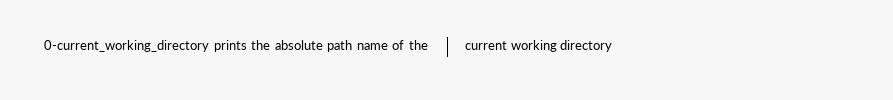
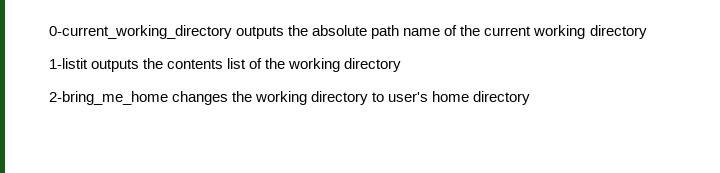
- 0-current_working_directory prints the absolute path name of the current working directory
+ 0-current_working_directory outputs the absolute path name of the current working directory
+ 1-listit outputs the contents list of the working directory
+ 2-bring_me_home changes the working directory to user's home directory

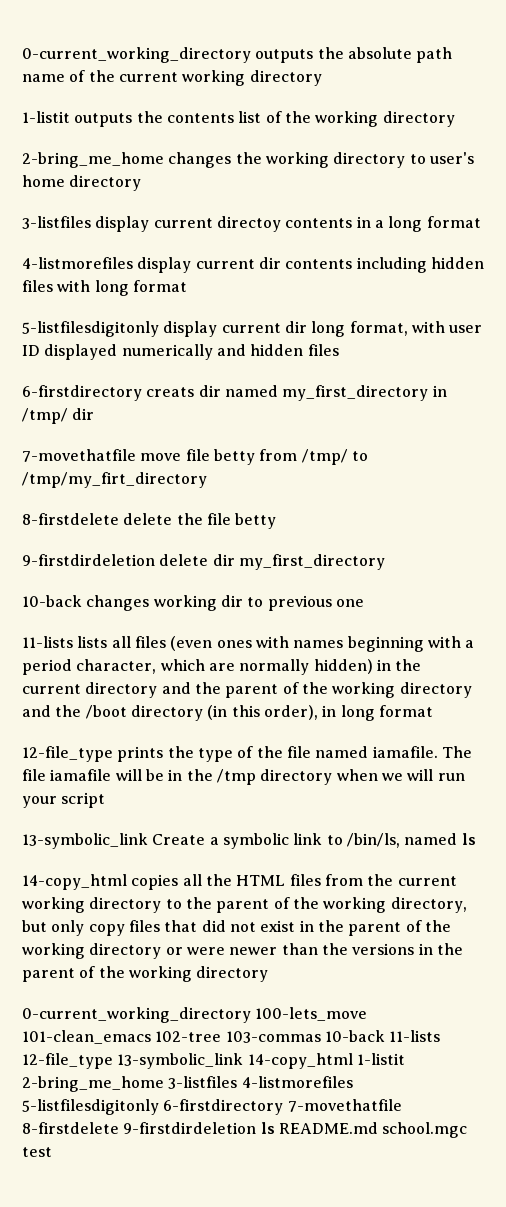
+ 3-listfiles display current directoy contents in a long format
+ 4-listmorefiles display current dir contents including hidden files with long format
+ 5-listfilesdigitonly display current dir long format, with user ID displayed numerically and hidden files
+ 6-firstdirectory creats dir named my_first_directory in /tmp/ dir
+ 7-movethatfile move file betty from /tmp/ to /tmp/my_firt_directory
+ 8-firstdelete delete the file betty
+ 9-firstdirdeletion delete dir my_first_directory
+ 10-back changes working dir to previous one
+ 11-lists lists all files (even ones with names beginning with a period character, which are normally hidden) in the current directory and the parent of the working directory and the /boot directory (in this order), in long format
+ 12-file_type prints the type of the file named iamafile. The file iamafile will be in the /tmp directory when we will run your script
+ 13-symbolic_link Create a symbolic link to /bin/ls, named ls
+ 14-copy_html copies all the HTML files from the current working directory to the parent of the working directory, but only copy files that did not exist in the parent of the working directory or were newer than the versions in the parent of the working directory
+ 0-current_working_directory 100-lets_move 101-clean_emacs 102-tree 103-commas 10-back 11-lists 12-file_type 13-symbolic_link 14-copy_html 1-listit 2-bring_me_home 3-listfiles 4-listmorefiles 5-listfilesdigitonly 6-firstdirectory 7-movethatfile 8-firstdelete 9-firstdirdeletion ls README.md school.mgc test

